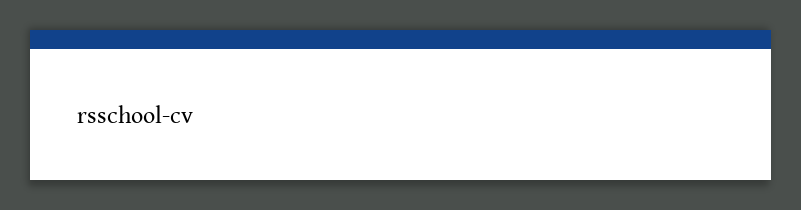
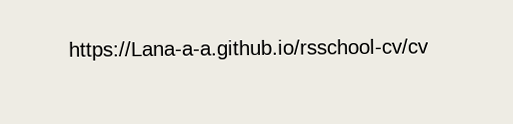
- rsschool-cv
+ https://Lana-a-a.github.io/rsschool-cv/cv

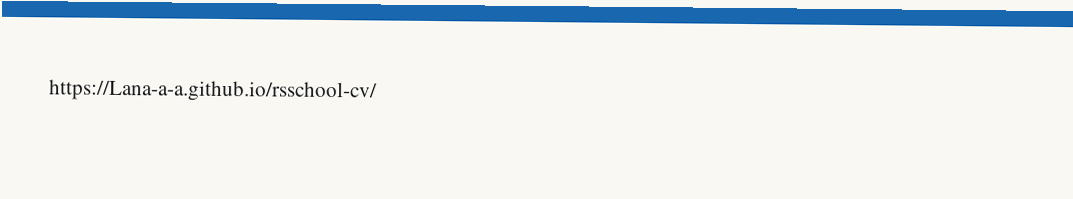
- https://Lana-a-a.github.io/rsschool-cv/cv
+ https://Lana-a-a.github.io/rsschool-cv/

